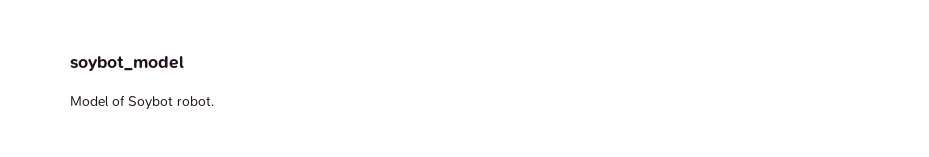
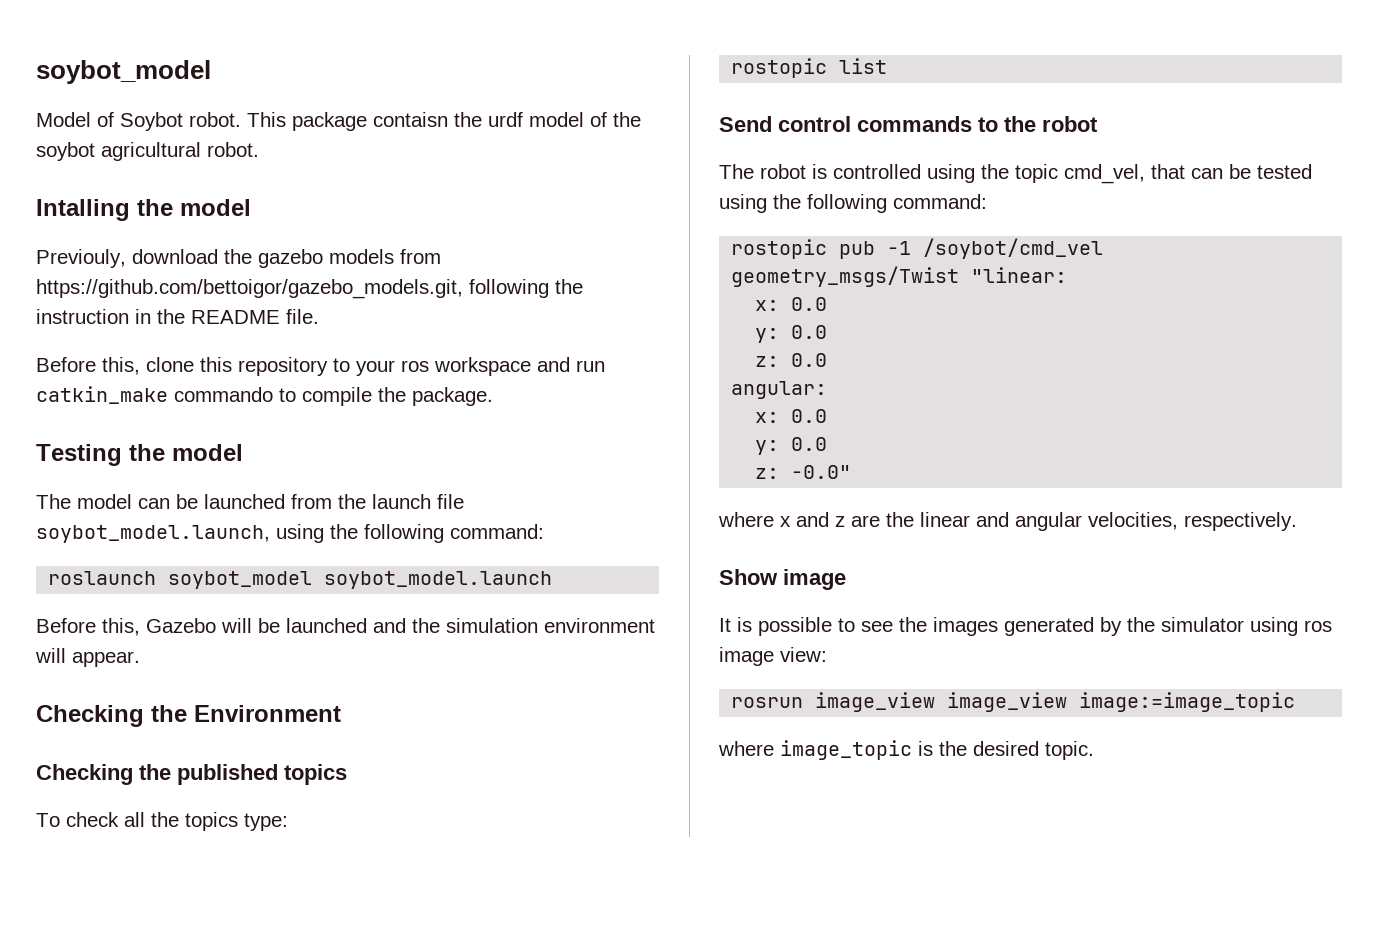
+ This package contaisn the urdf model of the soybot agricultural robot.
+ Intalling the model
+ Previouly, download the gazebo models from https://github.com/bettoigor/gazebo_models.git, following the instruction in the README file.
+ Before this, clone this repository to your ros workspace and run catkin_make commando to compile the package.
+ Testing the model
+ The model can be launched from the launch file soybot_model.launch, using the following command:
+ roslaunch soybot_model soybot_model.launch
+ Before this, Gazebo will be launched and the simulation environment will appear.
+ Checking the Environment
+ Checking the published topics
+ To check all the topics type:
+ rostopic list
+ Send control commands to the robot
+ The robot is controlled using the topic cmd_vel, that can be tested using the following command:
+ rostopic pub -1 /soybot/cmd_vel geometry_msgs/Twist "linear:
+ x: 0.0
+ y: 0.0
+ z: 0.0
+ angular:
+ x: 0.0
+ y: 0.0
+ z: -0.0"
+ where x and z are the linear and angular velocities, respectively.
+ Show image
+ It is possible to see the images generated by the simulator using ros image view:
+ rosrun image_view image_view image:=image_topic
+ where image_topic is the desired topic.

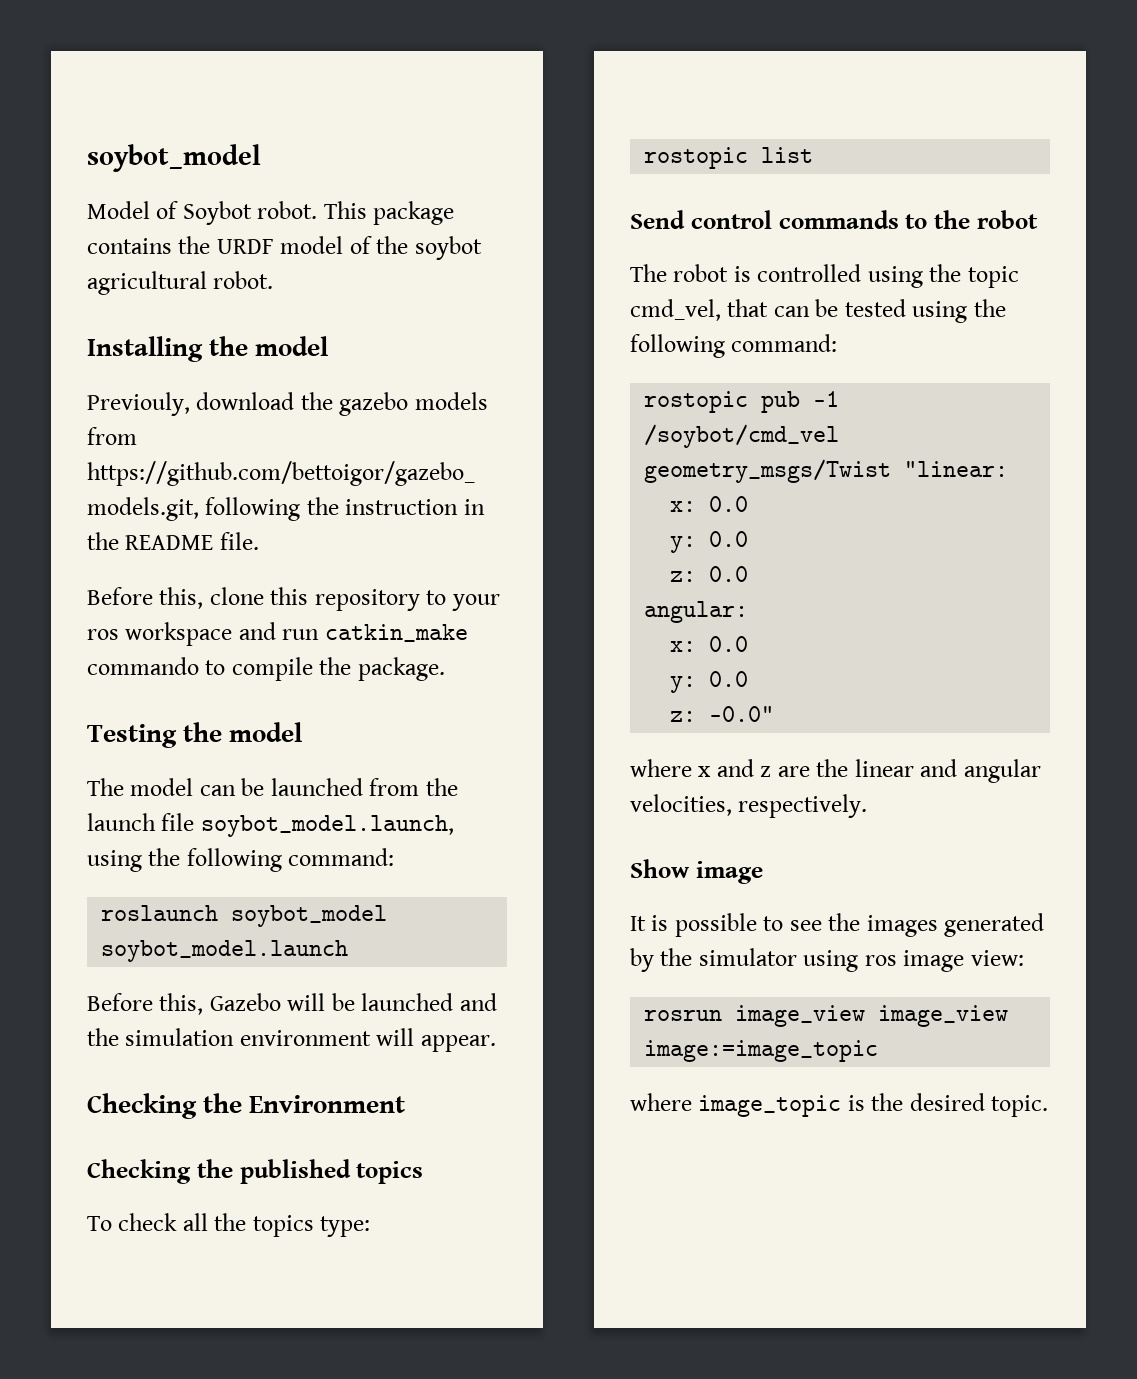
- This package contaisn the urdf model of the soybot agricultural robot.
+ This package contains the URDF model of the soybot agricultural robot.
- Intalling the model
+ Installing the model

